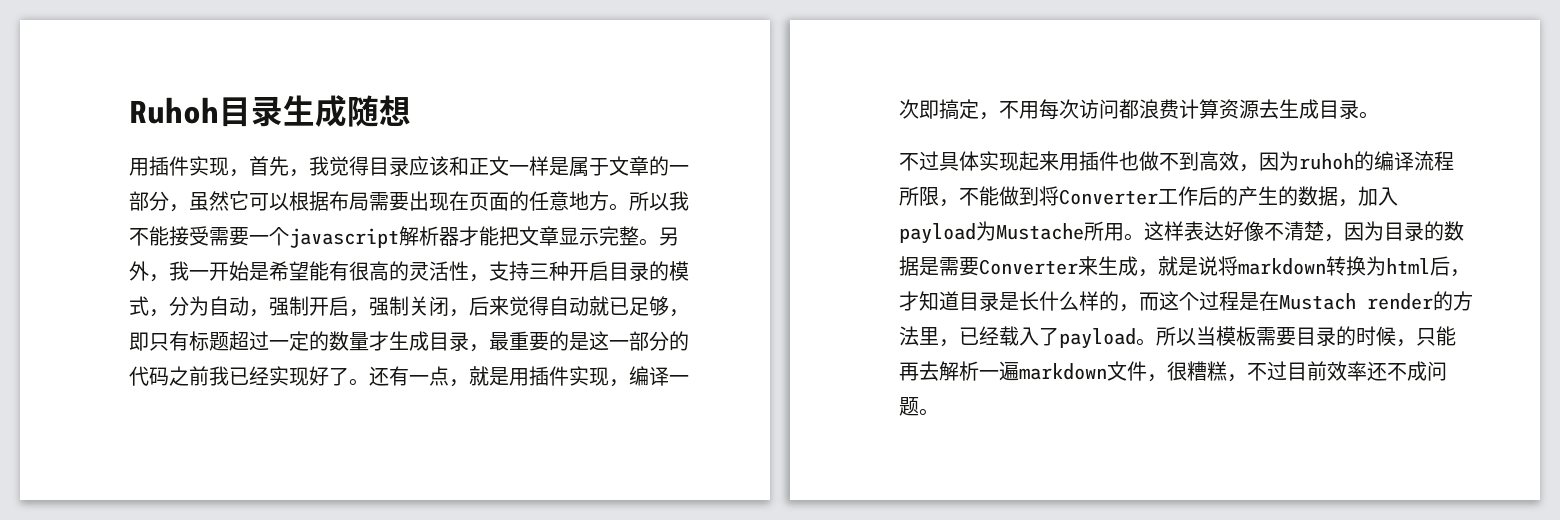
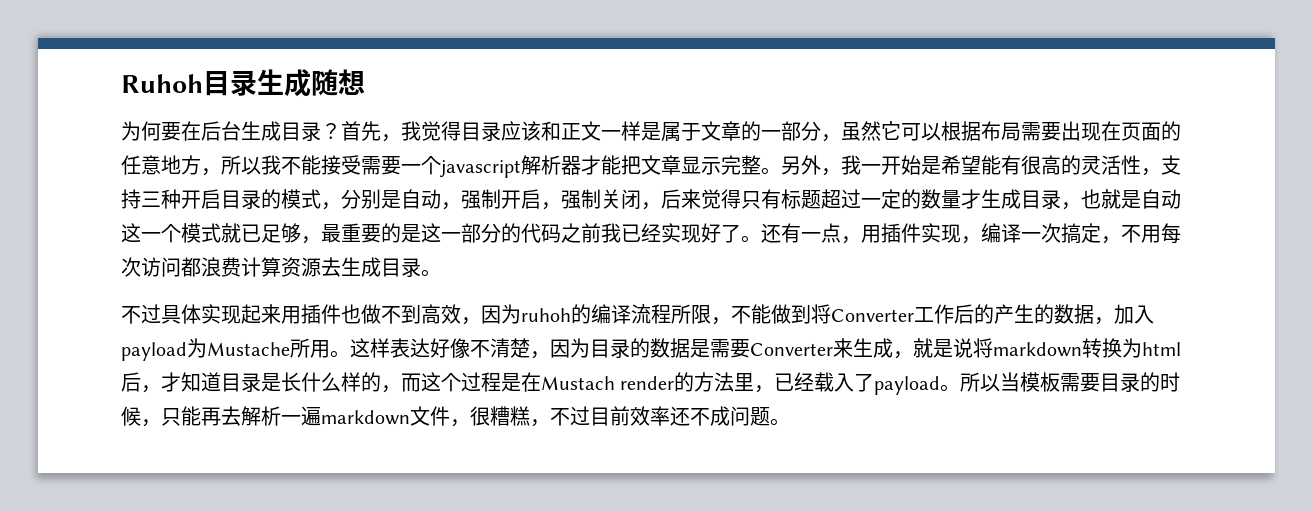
- 用插件实现，首先，我觉得目录应该和正文一样是属于文章的一部分，虽然它可以根据布局需要出现在页面的任意地方。所以我不能接受需要一个javascript解析器才能把文章显示完整。
+ 为何要在后台生成目录？首先，我觉得目录应该和正文一样是属于文章的一部分，虽然它可以根据布局需要出现在页面的任意地方，所以我不能接受需要一个javascript解析器才能把文章显示完整。
- 另外，我一开始是希望能有很高的灵活性，支持三种开启目录的模式，分为自动，强制开启，强制关闭，后来觉得自动就已足够，即只有标题超过一定的数量才生成目录，最重要的是这一部分的代码之前我已经实现好了。
+ 另外，我一开始是希望能有很高的灵活性，支持三种开启目录的模式，分别是自动，强制开启，强制关闭，后来觉得只有标题超过一定的数量才生成目录，也就是自动这一个模式就已足够，最重要的是这一部分的代码之前我已经实现好了。
- 还有一点，就是用插件实现，编译一次即搞定，不用每次访问都浪费计算资源去生成目录。
+ 还有一点，用插件实现，编译一次搞定，不用每次访问都浪费计算资源去生成目录。

